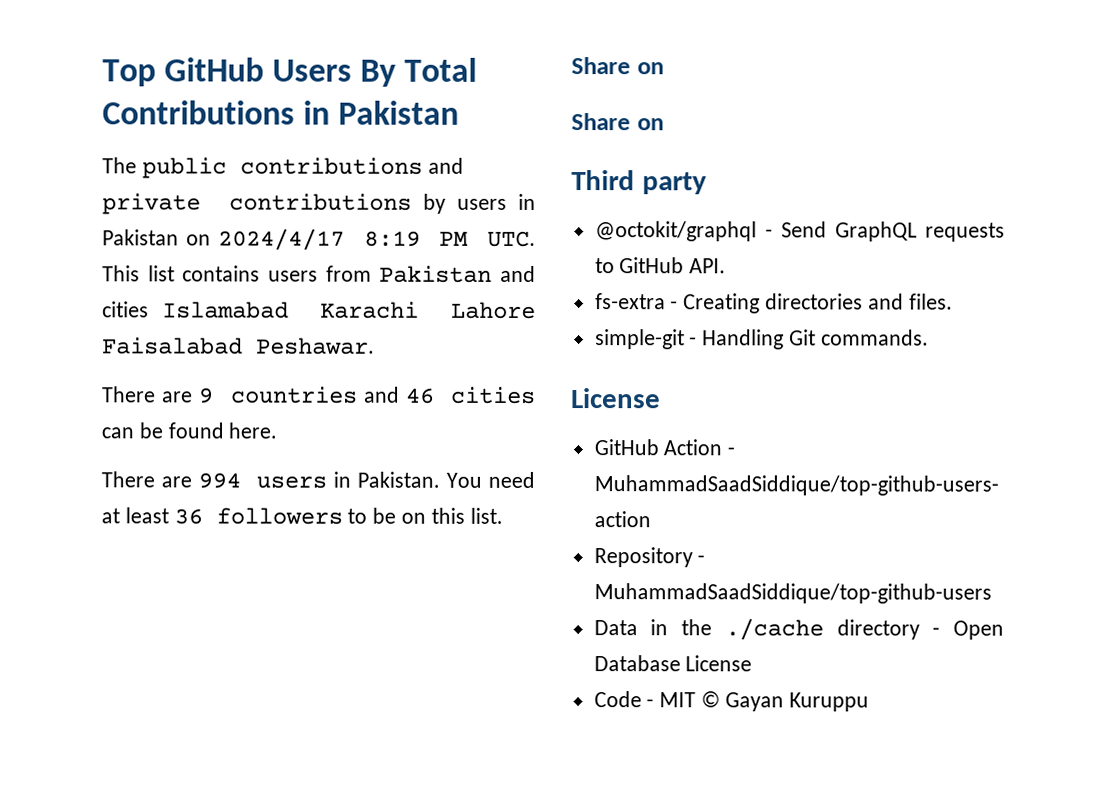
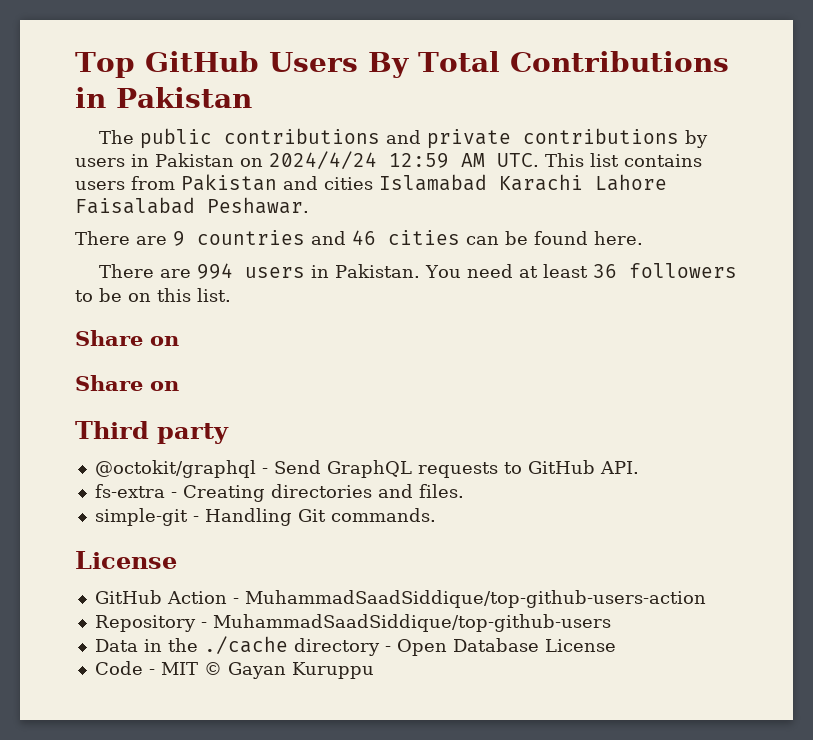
- The public contributions and private contributions by users in Pakistan on 2024/4/17 8:19 PM UTC. This list contains users from Pakistan and cities Islamabad Karachi Lahore Faisalabad Peshawar.
+ The public contributions and private contributions by users in Pakistan on 2024/4/24 12:59 AM UTC. This list contains users from Pakistan and cities Islamabad Karachi Lahore Faisalabad Peshawar.

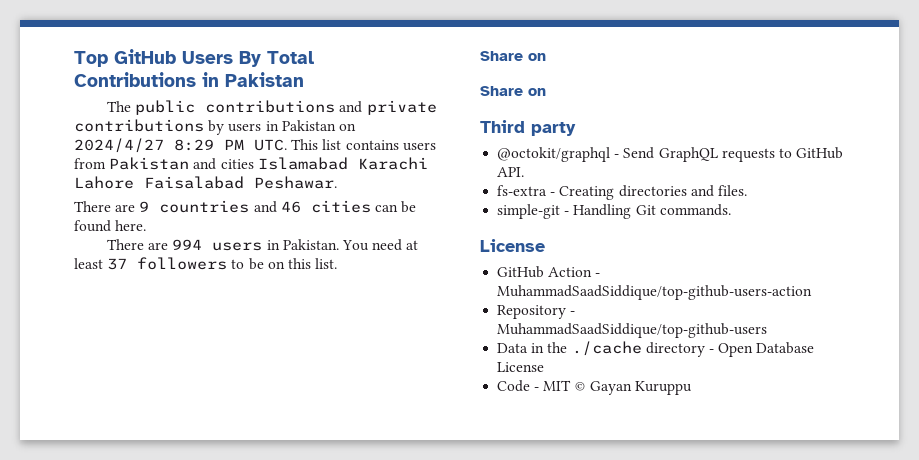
- The public contributions and private contributions by users in Pakistan on 2024/4/24 12:59 AM UTC. This list contains users from Pakistan and cities Islamabad Karachi Lahore Faisalabad Peshawar.
+ The public contributions and private contributions by users in Pakistan on 2024/4/27 8:29 PM UTC. This list contains users from Pakistan and cities Islamabad Karachi Lahore Faisalabad Peshawar.
- You need at least 36 followers to be on this list.
+ You need at least 37 followers to be on this list.

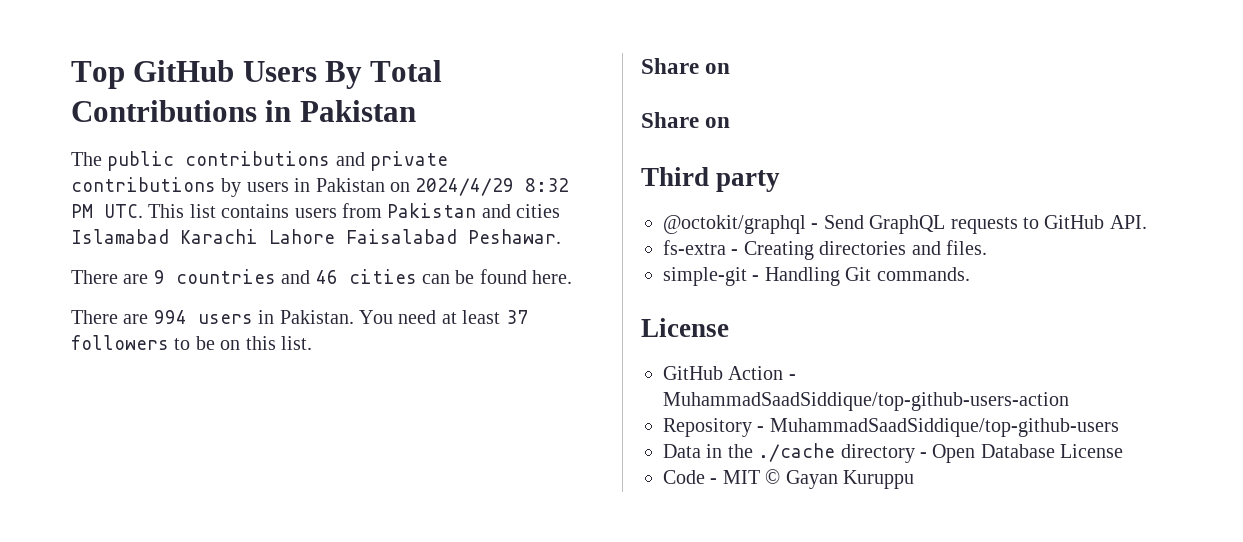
- The public contributions and private contributions by users in Pakistan on 2024/4/27 8:29 PM UTC. This list contains users from Pakistan and cities Islamabad Karachi Lahore Faisalabad Peshawar.
+ The public contributions and private contributions by users in Pakistan on 2024/4/29 8:32 PM UTC. This list contains users from Pakistan and cities Islamabad Karachi Lahore Faisalabad Peshawar.

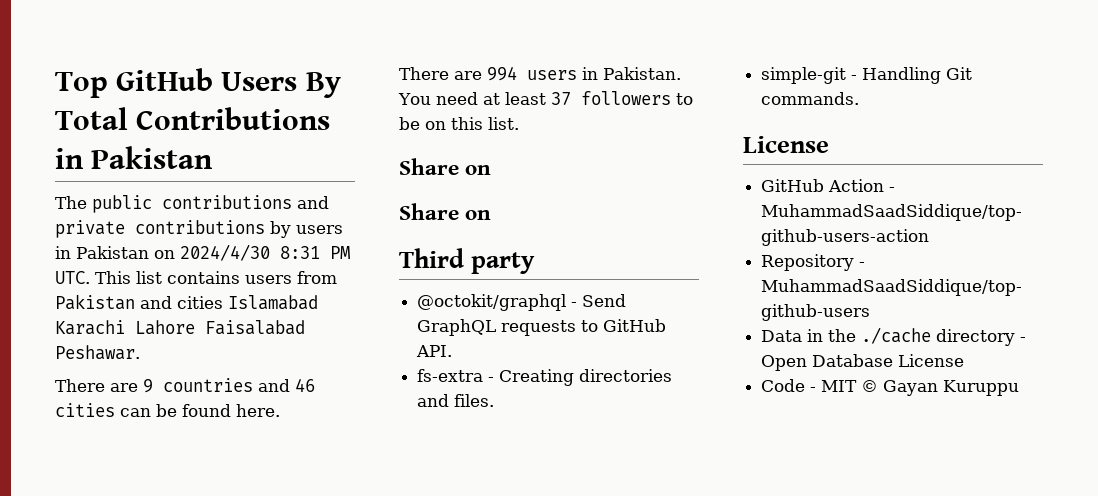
- The public contributions and private contributions by users in Pakistan on 2024/4/29 8:32 PM UTC. This list contains users from Pakistan and cities Islamabad Karachi Lahore Faisalabad Peshawar.
+ The public contributions and private contributions by users in Pakistan on 2024/4/30 8:31 PM UTC. This list contains users from Pakistan and cities Islamabad Karachi Lahore Faisalabad Peshawar.

